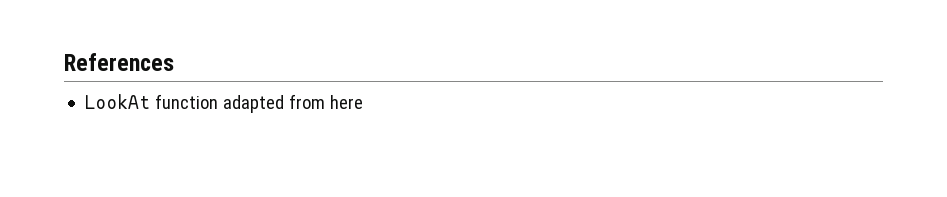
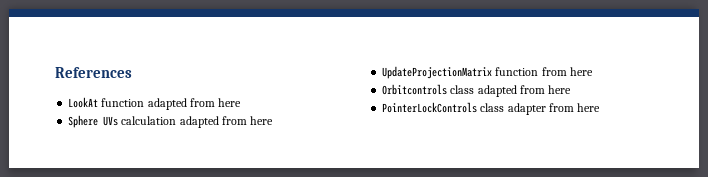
+ Sphere UVs calculation adapted from here
+ UpdateProjectionMatrix function from here
+ Orbitcontrols class adapted from here
+ PointerLockControls class adapter from here

